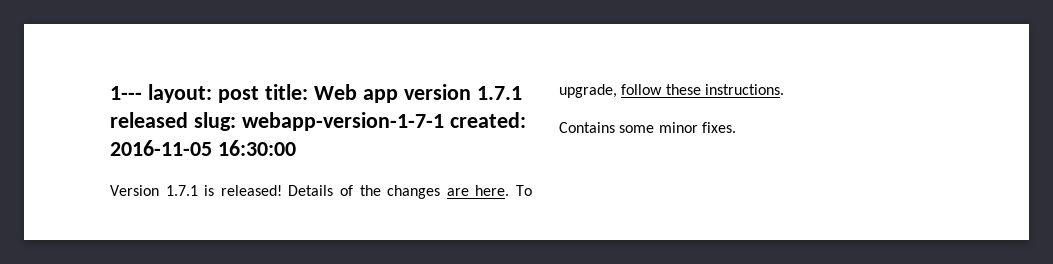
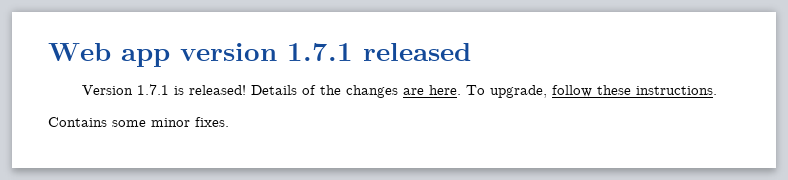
- 1--- layout: post title: Web app version 1.7.1 released slug: webapp-version-1-7-1 created: 2016-11-05 16:30:00
+ Web app version 1.7.1 released

